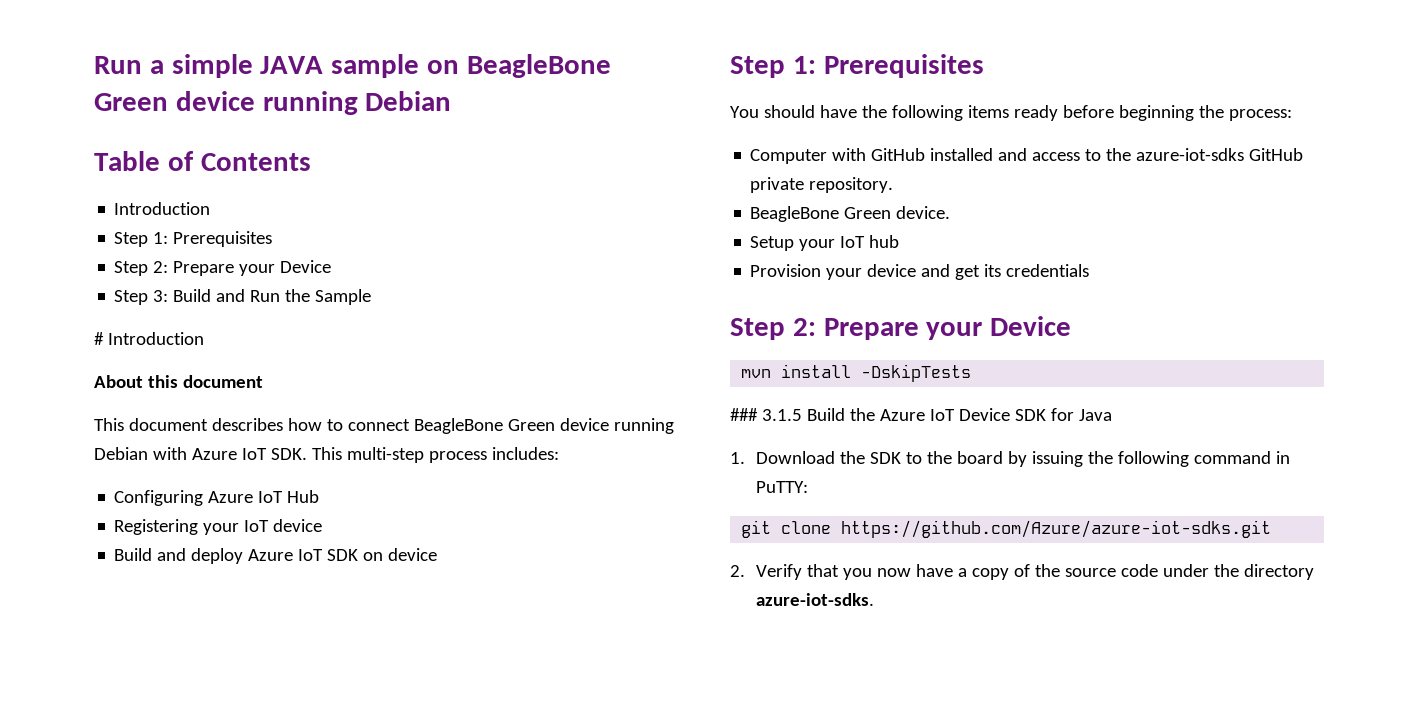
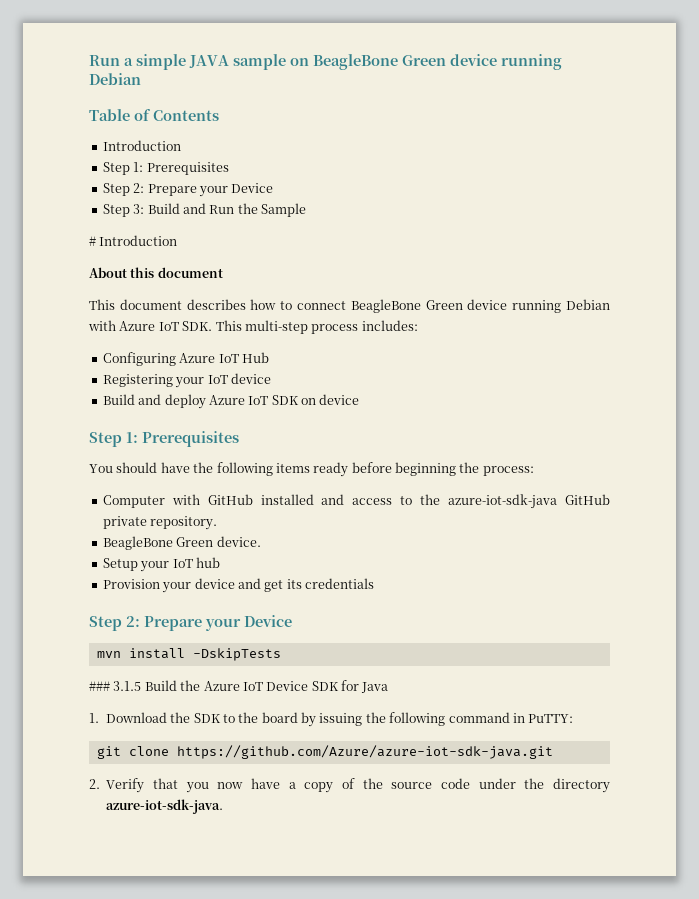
- Computer with GitHub installed and access to the azure-iot-sdks GitHub private repository.
+ Computer with GitHub installed and access to the azure-iot-sdk-java GitHub private repository.
- git clone https://github.com/Azure/azure-iot-sdks.git
+ git clone https://github.com/Azure/azure-iot-sdk-java.git
- 2. Verify that you now have a copy of the source code under the directory azure-iot-sdks.
+ 2. Verify that you now have a copy of the source code under the directory azure-iot-sdk-java.

